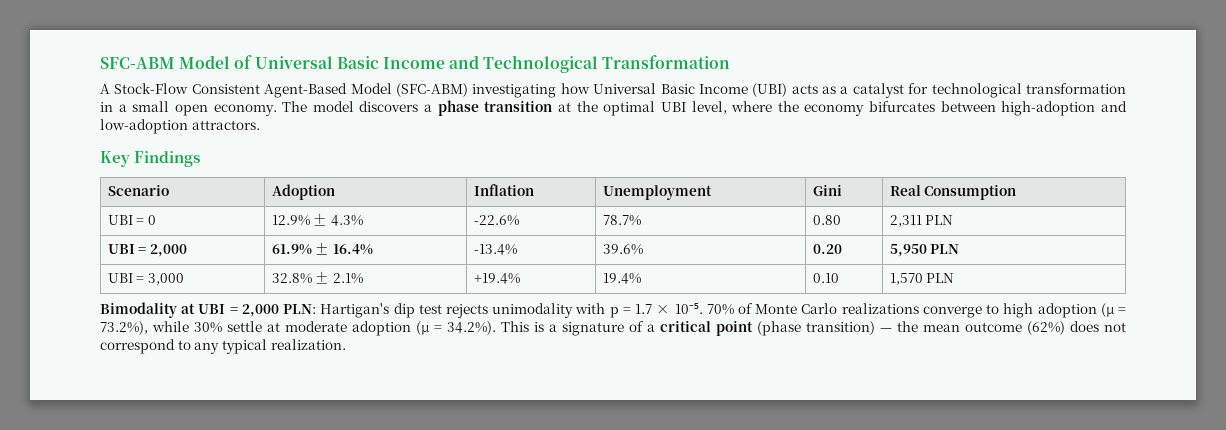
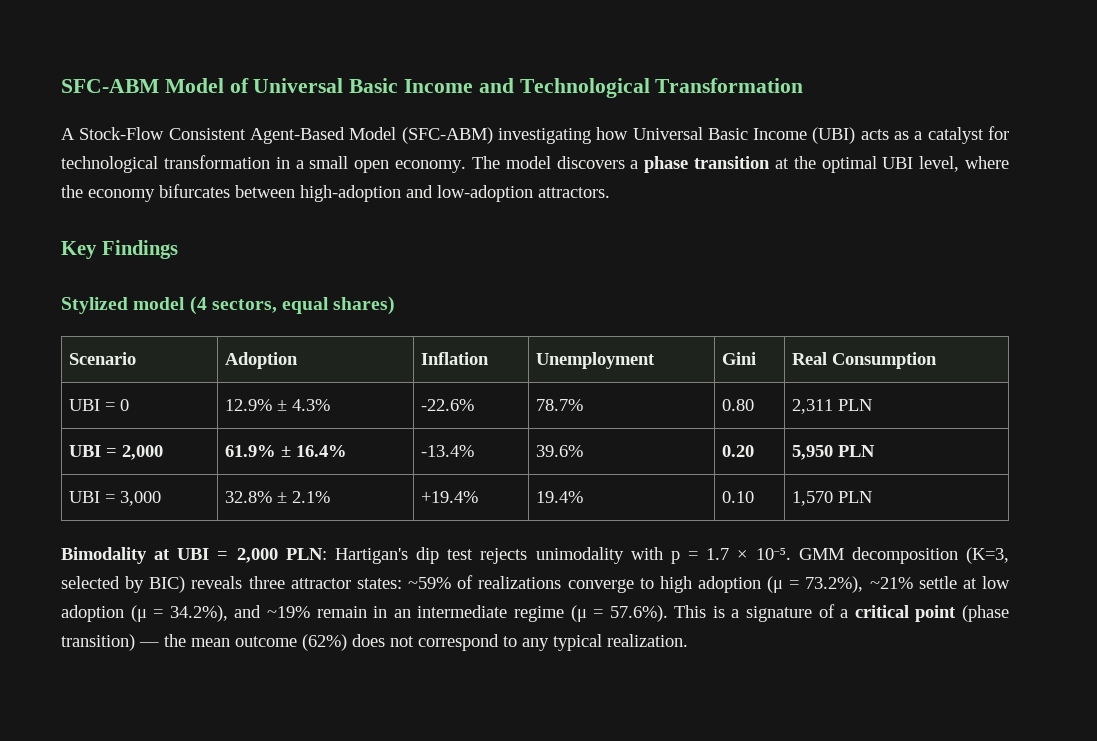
+ Stylized model (4 sectors, equal shares)
- 70% of Monte Carlo realizations converge to high adoption (μ = 73.2%), while 30% settle at moderate adoption (μ = 34.2%). This is a signature of a critical point (phase transition) — the mean outcome (62%) does not correspond to any typical realization.
+ GMM decomposition (K=3, selected by BIC) reveals three attractor states: ~59% of realizations converge to high adoption (μ = 73.2%), ~21% settle at low adoption (μ = 34.2%), and ~19% remain in an intermediate regime (μ = 57.6%). This is a signature of a critical point (phase transition) — the mean outcome (62%) does not correspond to any typical realization.

